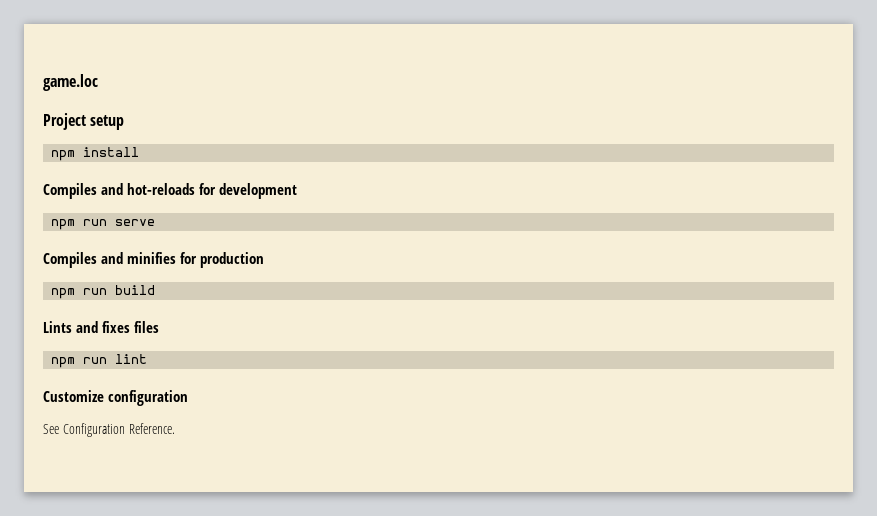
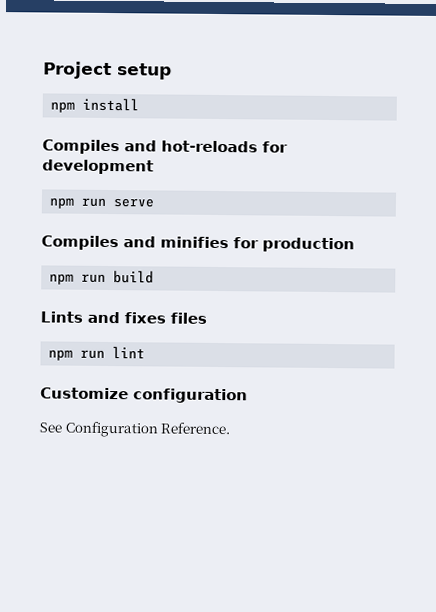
- game.loc

